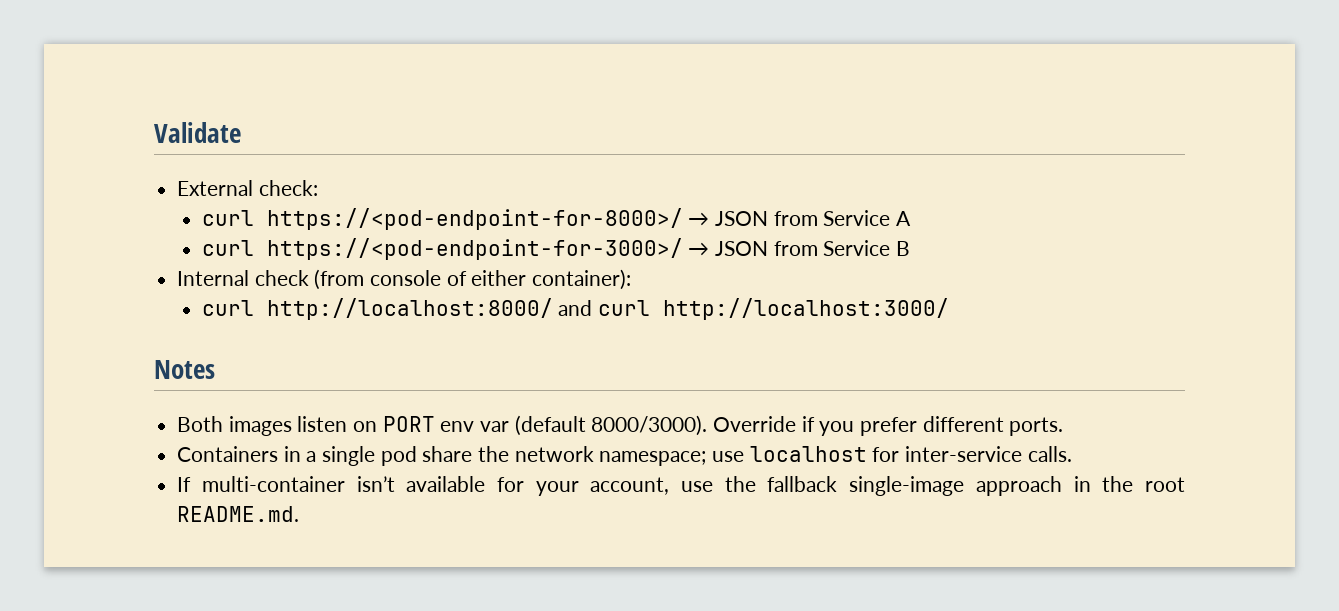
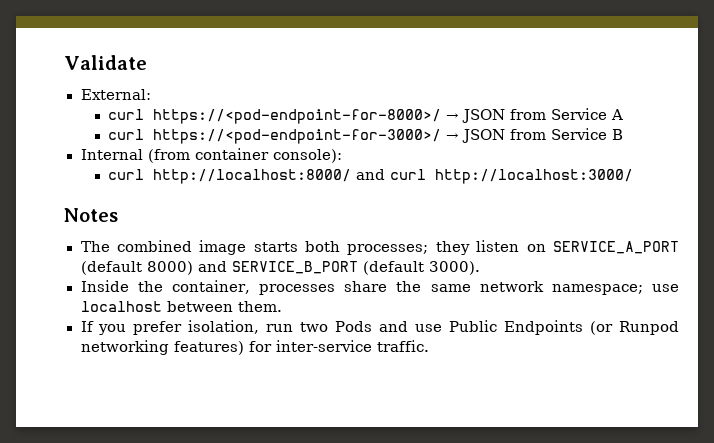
- External check:
+ External:
- Internal check (from console of either container):
+ Internal (from container console):
- Both images listen on PORT env var (default 8000/3000). Override if you prefer different ports.
- Containers in a single pod share the network namespace; use localhost for inter-service calls.
- If multi-container isn’t available for your account, use the fallback single-image approach in the root README.md.
+ The combined image starts both processes; they listen on SERVICE_A_PORT (default 8000) and SERVICE_B_PORT (default 3000).
+ Inside the container, processes share the same network namespace; use localhost between them.
+ If you prefer isolation, run two Pods and use Public Endpoints (or Runpod networking features) for inter‑service traffic.

